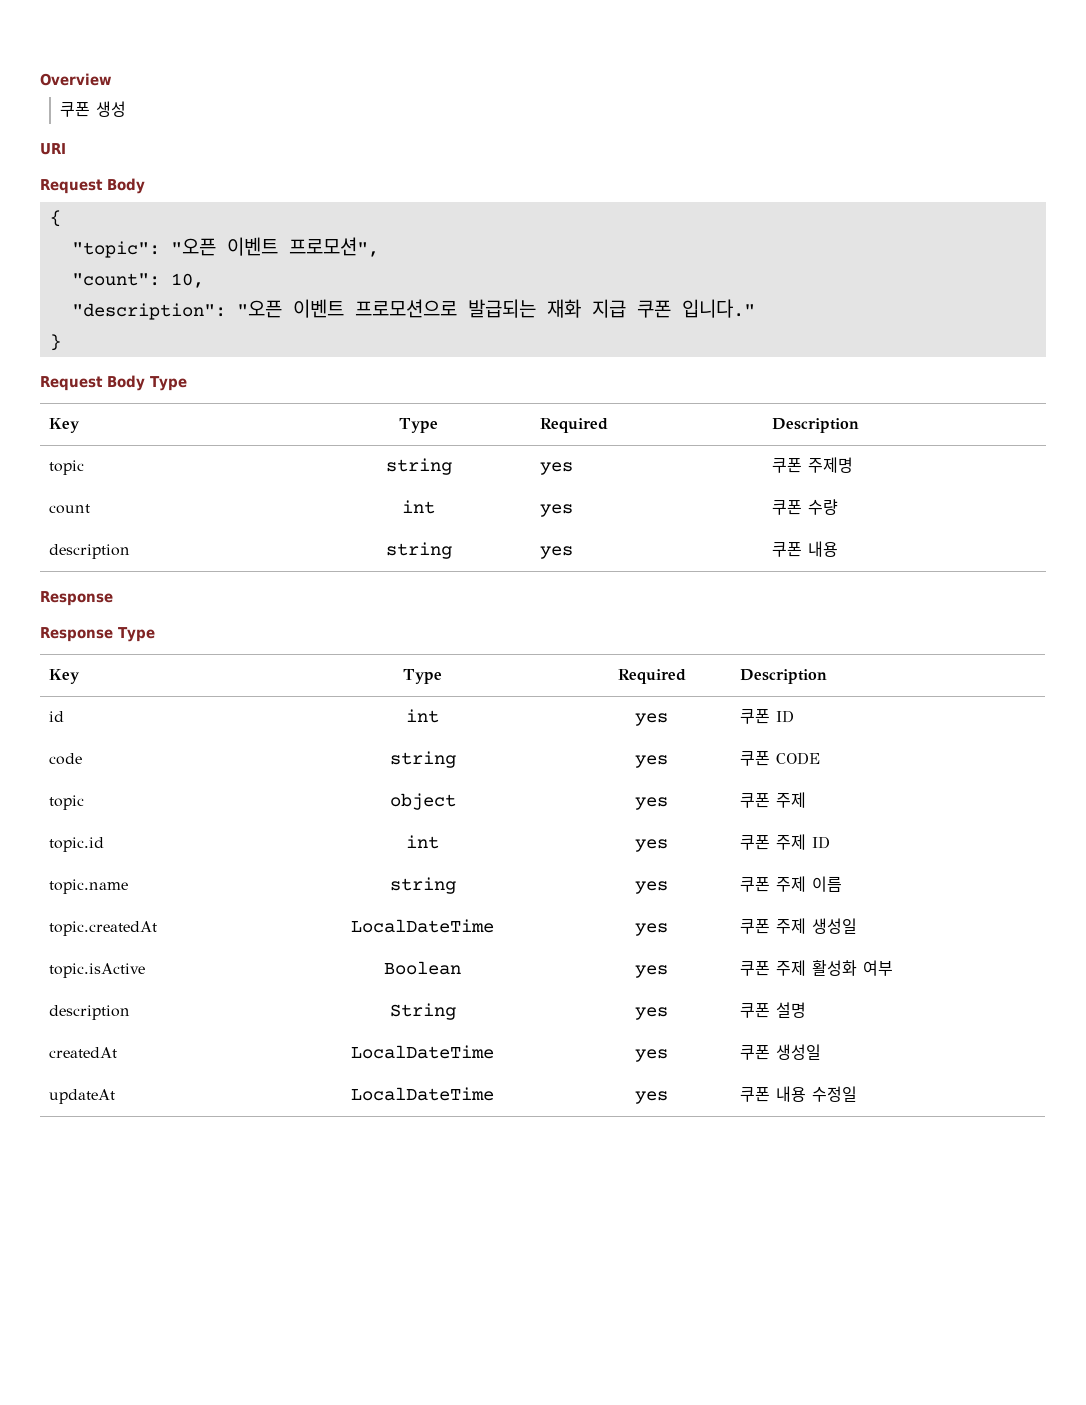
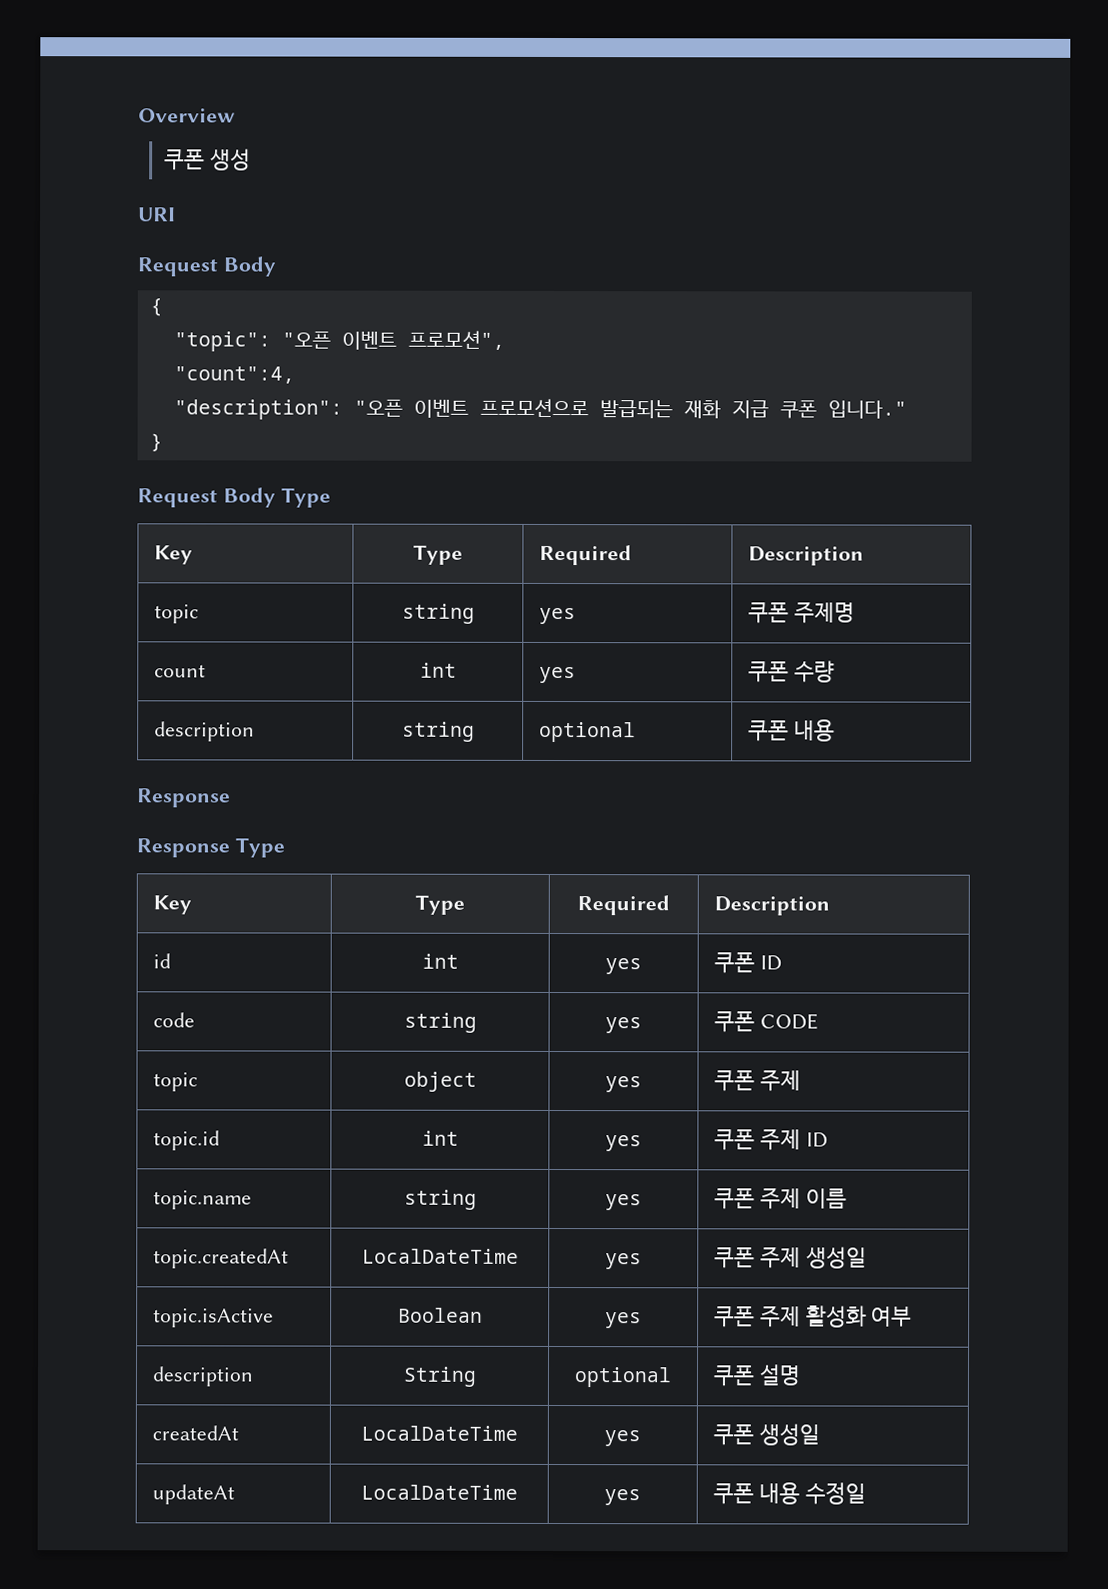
- "count": 10,
+ "count":4,
- description | string | yes | 쿠폰 내용
+ description | string | optional | 쿠폰 내용
- description | String | yes | 쿠폰 설명
+ description | String | optional | 쿠폰 설명

